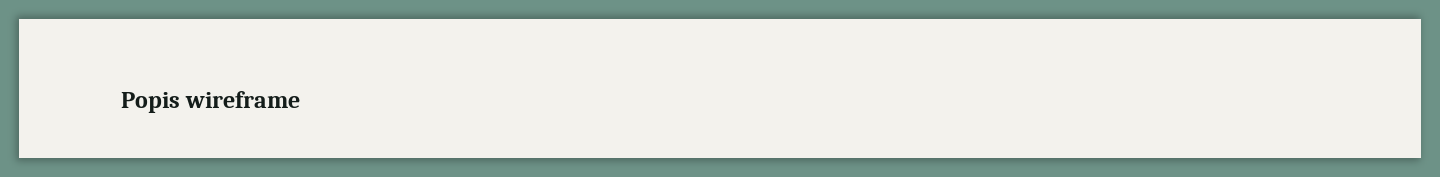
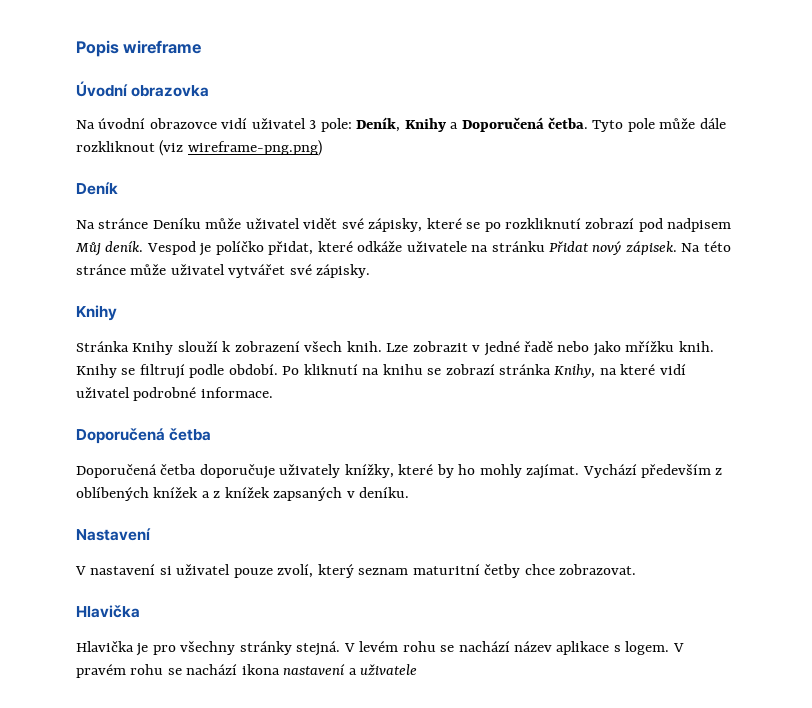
+ Úvodní obrazovka
+ Na úvodní obrazovce vidí uživatel 3 pole: Deník, Knihy a Doporučená četba. Tyto pole může dále rozkliknout (viz wireframe-png.png)
+ Deník
+ Na stránce Deníku může uživatel vidět své zápisky, které se po rozkliknutí zobrazí pod nadpisem Můj deník. Vespod je políčko přidat, které odkáže uživatele na stránku Přidat nový zápisek. Na této stránce může uživatel vytvářet své zápisky.
+ Knihy
+ Stránka Knihy slouží k zobrazení všech knih. Lze zobrazit v jedné řadě nebo jako mřížku knih. Knihy se filtrují podle období. Po kliknutí na knihu se zobrazí stránka Knihy, na které vidí uživatel podrobné informace.
+ Doporučená četba
+ Doporučená četba doporučuje uživately knížky, které by ho mohly zajímat. Vychází především z oblíbených knížek a z knížek zapsaných v deníku.
+ Nastavení
+ V nastavení si uživatel pouze zvolí, který seznam maturitní četby chce zobrazovat.
+ Hlavička
+ Hlavička je pro všechny stránky stejná. V levém rohu se nachází název aplikace s logem. V pravém rohu se nachází ikona nastavení a uživatele

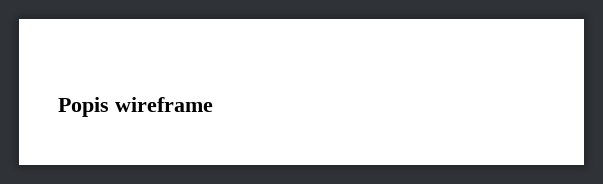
- Úvodní obrazovka
- Na úvodní obrazovce vidí uživatel 3 pole: Deník, Knihy a Doporučená četba. Tyto pole může dále rozkliknout (viz wireframe-png.png)
- Deník
- Na stránce Deníku může uživatel vidět své zápisky, které se po rozkliknutí zobrazí pod nadpisem Můj deník. Vespod je políčko přidat, které odkáže uživatele na stránku Přidat nový zápisek. Na této stránce může uživatel vytvářet své zápisky.
- Knihy
- Stránka Knihy slouží k zobrazení všech knih. Lze zobrazit v jedné řadě nebo jako mřížku knih. Knihy se filtrují podle období. Po kliknutí na knihu se zobrazí stránka Knihy, na které vidí uživatel podrobné informace.
- Doporučená četba
- Doporučená četba doporučuje uživately knížky, které by ho mohly zajímat. Vychází především z oblíbených knížek a z knížek zapsaných v deníku.
- Nastavení
- V nastavení si uživatel pouze zvolí, který seznam maturitní četby chce zobrazovat.
- Hlavička
- Hlavička je pro všechny stránky stejná. V levém rohu se nachází název aplikace s logem. V pravém rohu se nachází ikona nastavení a uživatele

